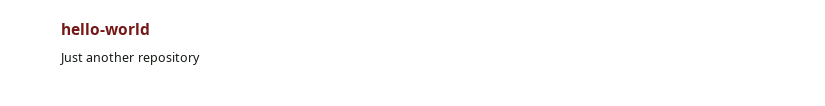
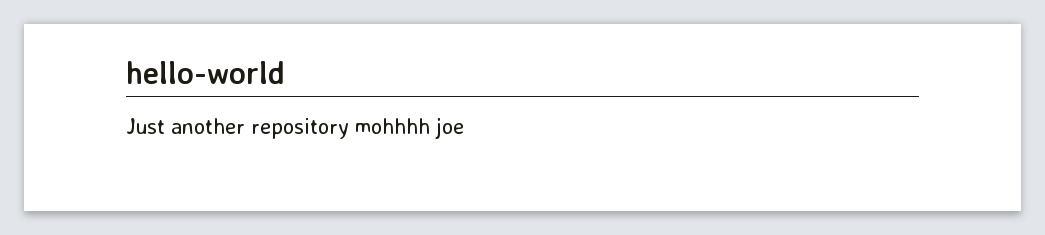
- Just another repository
+ Just another repository mohhhh joe

